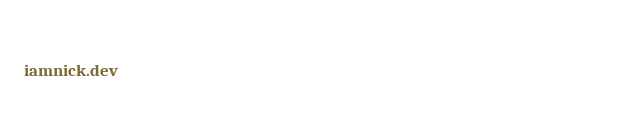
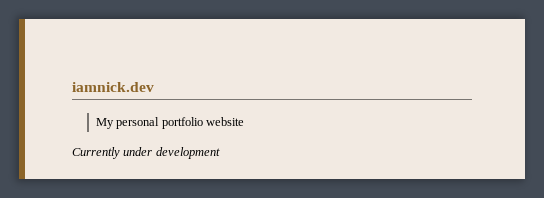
+ My personal portfolio website
+ Currently under development

